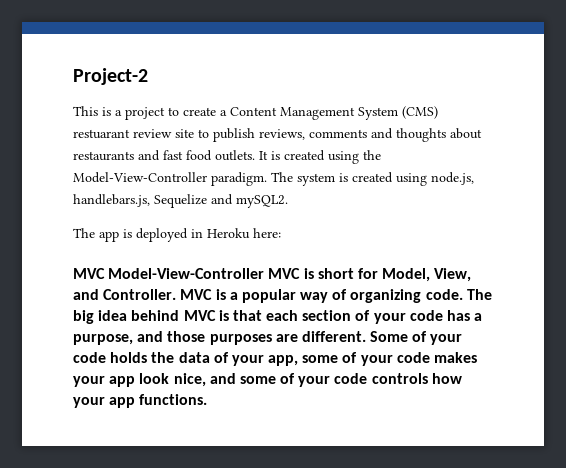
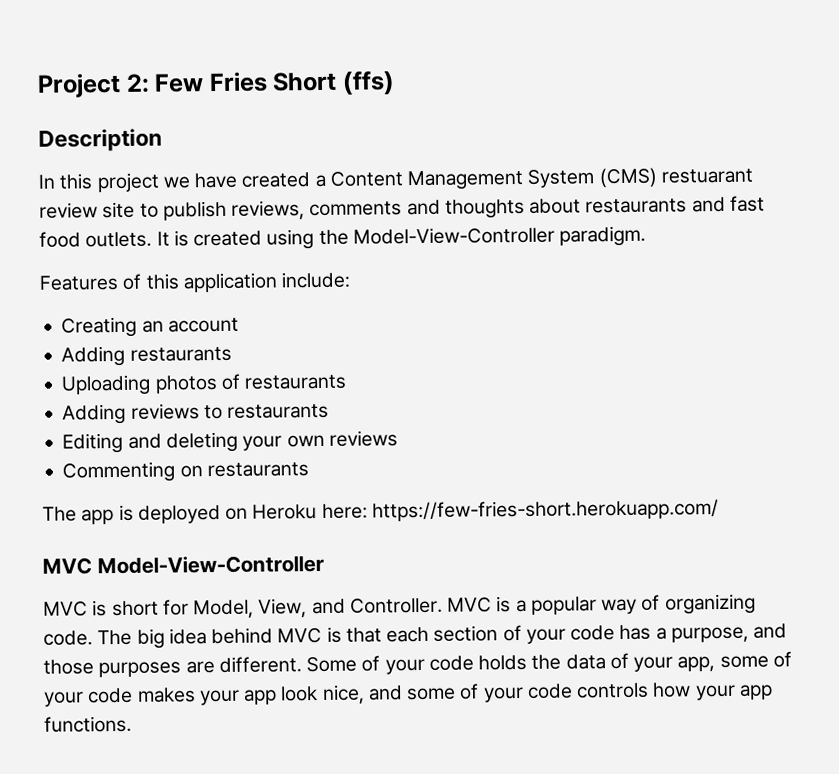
- Project-2
- This is a project to create a Content Management System (CMS) restuarant review site to publish reviews, comments and thoughts about restaurants and fast food outlets.
+ Project 2: Few Fries Short (ffs)
+ Description
+ In this project we have created a Content Management System (CMS) restuarant review site to publish reviews, comments and thoughts about restaurants and fast food outlets.
- It is created using the Model-View-Controller paradigm. The system is created using node.js, handlebars.js, Sequelize and mySQL2.
+ It is created using the Model-View-Controller paradigm.
+ Features of this application include:
+ Creating an account
+ Adding restaurants
+ Uploading photos of restaurants
+ Adding reviews to restaurants
+ Editing and deleting your own reviews
+ Commenting on restaurants
- The app is deployed in Heroku here:
+ The app is deployed on Heroku here: https://few-fries-short.herokuapp.com/
- MVC Model-View-Controller MVC is short for Model, View, and Controller.
+ MVC Model-View-Controller
+ MVC is short for Model, View, and Controller.

